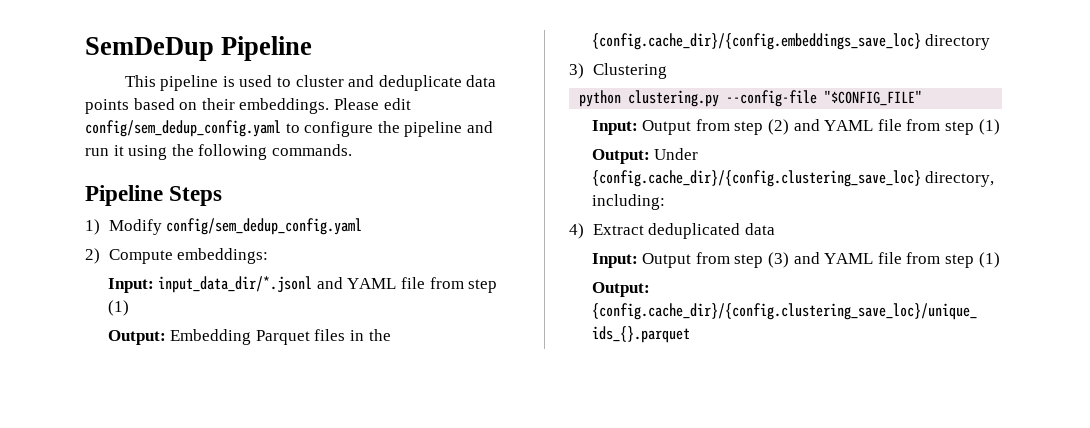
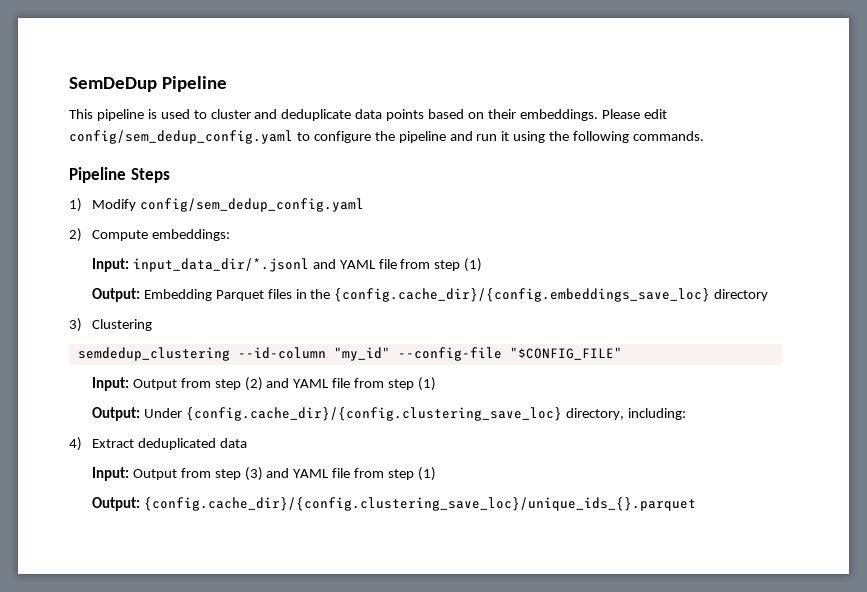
- python clustering.py --config-file "$CONFIG_FILE"
+ semdedup_clustering --id-column "my_id" --config-file "$CONFIG_FILE"

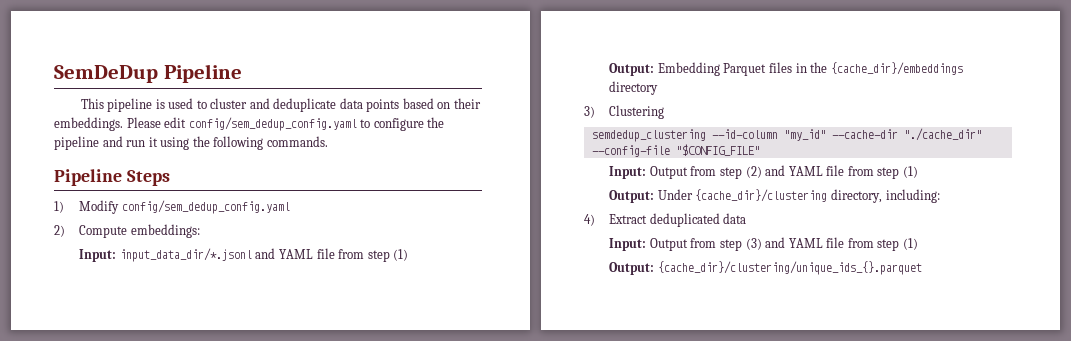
- Output: Embedding Parquet files in the {config.cache_dir}/{config.embeddings_save_loc} directory
+ Output: Embedding Parquet files in the {cache_dir}/embeddings directory
- semdedup_clustering --id-column "my_id" --config-file "$CONFIG_FILE"
+ semdedup_clustering --id-column "my_id" --cache-dir "./cache_dir" --config-file "$CONFIG_FILE"
- Output: Under {config.cache_dir}/{config.clustering_save_loc} directory, including:
+ Output: Under {cache_dir}/clustering directory, including:
- Output: {config.cache_dir}/{config.clustering_save_loc}/unique_ids_{}.parquet
+ Output: {cache_dir}/clustering/unique_ids_{}.parquet

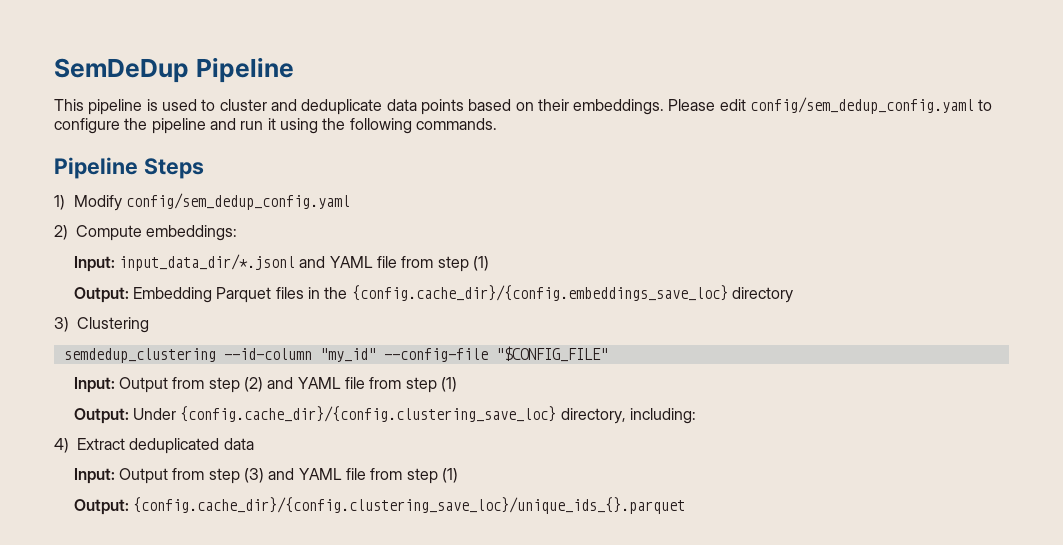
- Output: Embedding Parquet files in the {cache_dir}/embeddings directory
+ Output: Embedding Parquet files in the {config.cache_dir}/{config.embeddings_save_loc} directory
- semdedup_clustering --id-column "my_id" --cache-dir "./cache_dir" --config-file "$CONFIG_FILE"
+ semdedup_clustering --id-column "my_id" --config-file "$CONFIG_FILE"
- Output: Under {cache_dir}/clustering directory, including:
+ Output: Under {config.cache_dir}/{config.clustering_save_loc} directory, including:
- Output: {cache_dir}/clustering/unique_ids_{}.parquet
+ Output: {config.cache_dir}/{config.clustering_save_loc}/unique_ids_{}.parquet

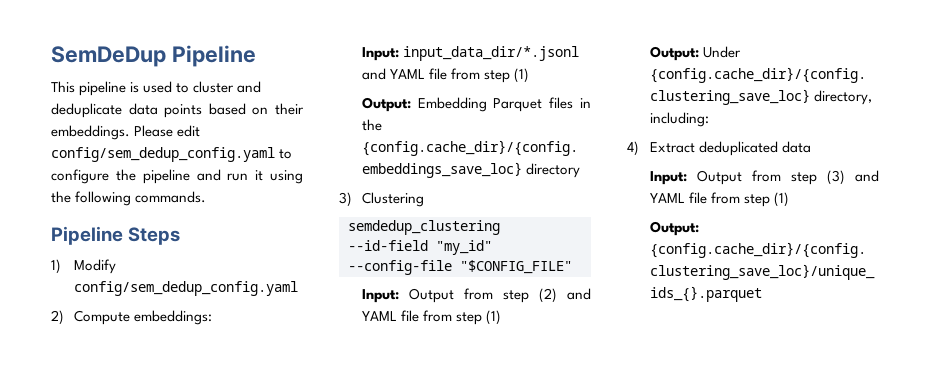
- semdedup_clustering --id-column "my_id" --config-file "$CONFIG_FILE"
+ semdedup_clustering --id-field "my_id" --config-file "$CONFIG_FILE"

